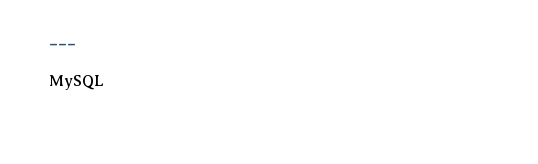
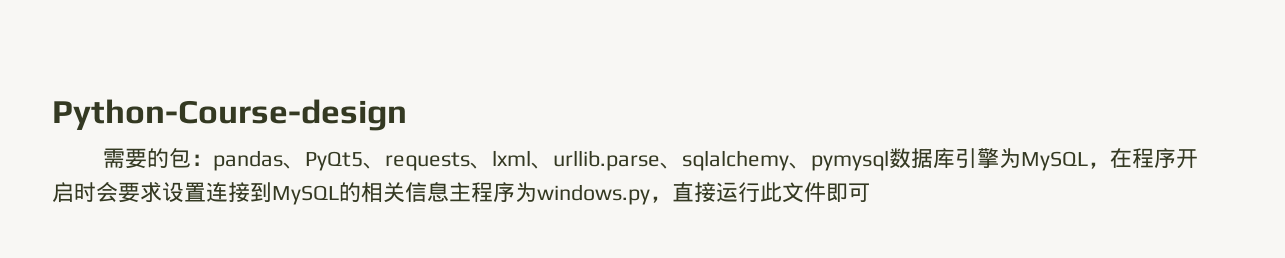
- ---
- MySQL
+ Python-Course-design
+ 需要的包：pandas、PyQt5、requests、lxml、urllib.parse、sqlalchemy、pymysql数据库引擎为MySQL，在程序开启时会要求设置连接到MySQL的相关信息主程序为windows.py，直接运行此文件即可

